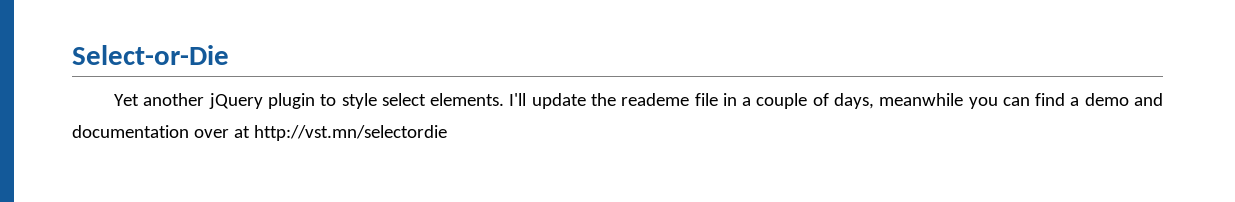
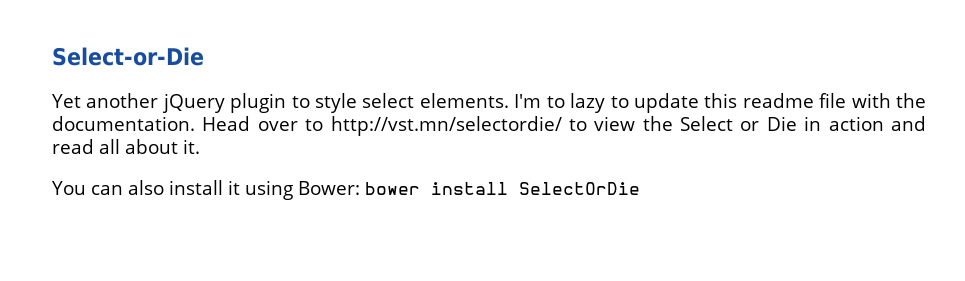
- I'll update the reademe file in a couple of days, meanwhile you can find a demo and documentation over at http://vst.mn/selectordie
+ I'm to lazy to update this readme file with the documentation. Head over to http://vst.mn/selectordie/ to view the Select or Die in action and read all about it.
+ You can also install it using Bower: bower install SelectOrDie

